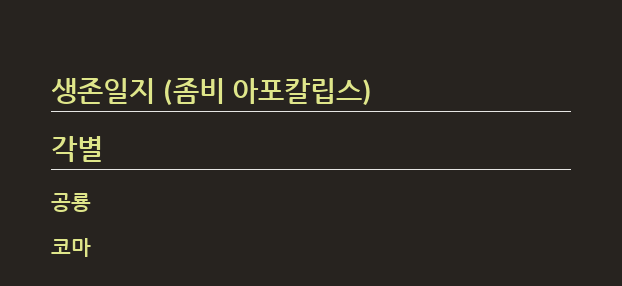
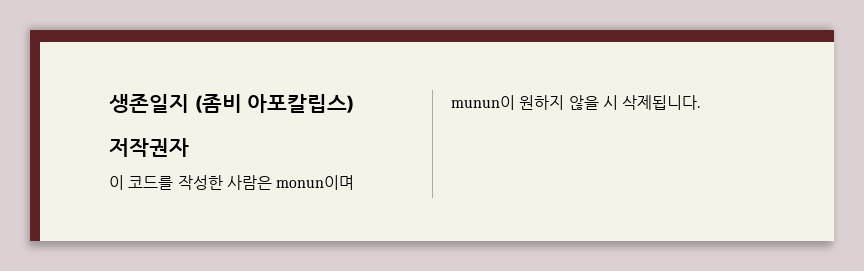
- 각별
- 공룡
- 코마
+ 저작권자
+ 이 코드를 작성한 사람은 monun이며 munun이 원하지 않을 시 삭제됩니다.

